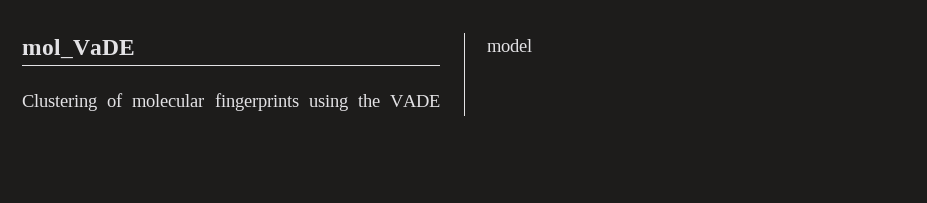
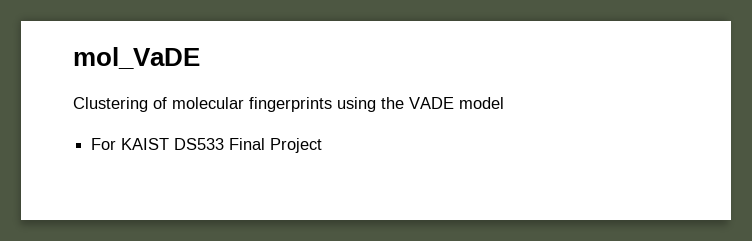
+ For KAIST DS533 Final Project

